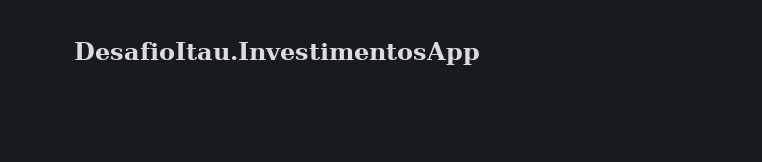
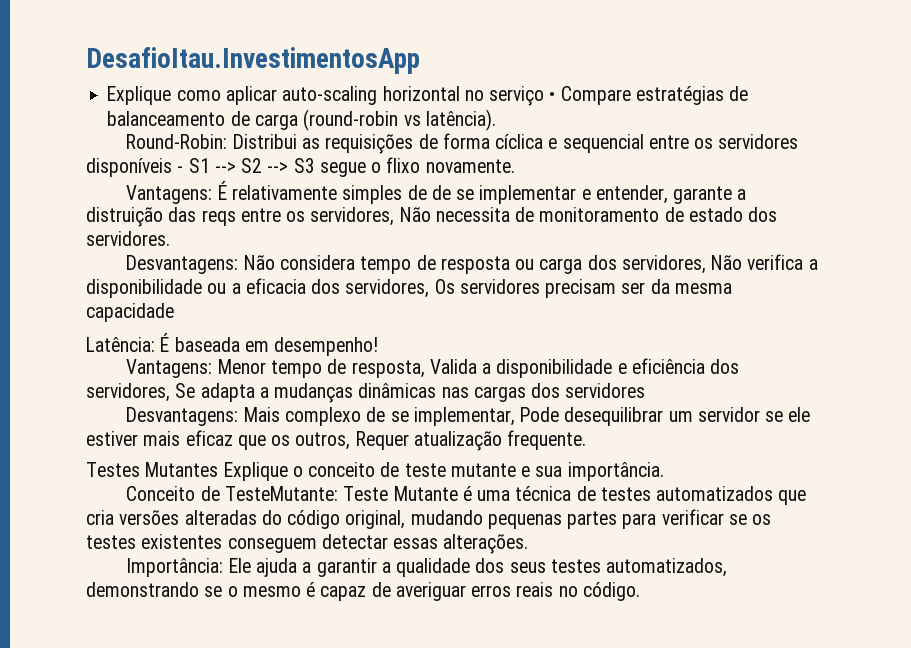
+ Explique como aplicar auto-scaling horizontal no serviço • Compare estratégias de balanceamento de carga (round-robin vs latência).
+ Round-Robin: Distribui as requisições de forma cíclica e sequencial entre os servidores disponíveis - S1 --> S2 --> S3 segue o flixo novamente.
+ Vantagens: É relativamente simples de de se implementar e entender, garante a distruição das reqs entre os servidores, Não necessita de monitoramento de estado dos servidores.
+ Desvantagens: Não considera tempo de resposta ou carga dos servidores, Não verifica a disponibilidade ou a eficacia dos servidores, Os servidores precisam ser da mesma capacidade
+ Latência: É baseada em desempenho!
+ Vantagens: Menor tempo de resposta, Valida a disponibilidade e eficiência dos servidores, Se adapta a mudanças dinâmicas nas cargas dos servidores
+ Desvantagens: Mais complexo de se implementar, Pode desequilibrar um servidor se ele estiver mais eficaz que os outros, Requer atualização frequente.
+ Testes Mutantes Explique o conceito de teste mutante e sua importância.
+ Conceito de TesteMutante: Teste Mutante é uma técnica de testes automatizados que cria versões alteradas do código original, mudando pequenas partes para verificar se os testes existentes conseguem detectar essas alterações.
+ Importância: Ele ajuda a garantir a qualidade dos seus testes automatizados, demonstrando se o mesmo é capaz de averiguar erros reais no código.

